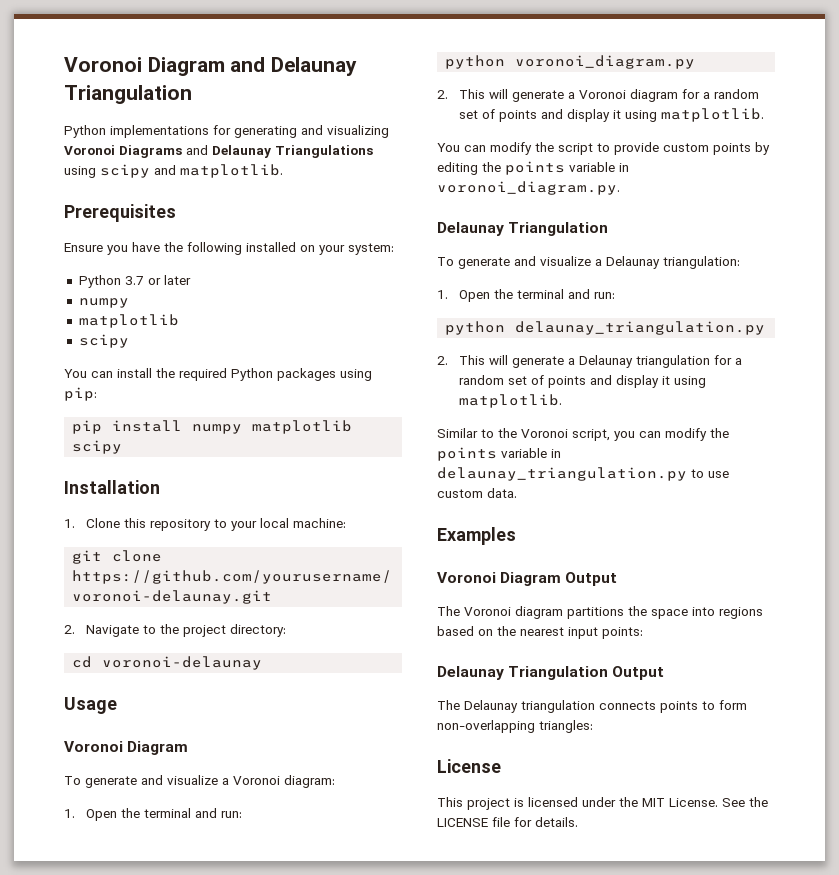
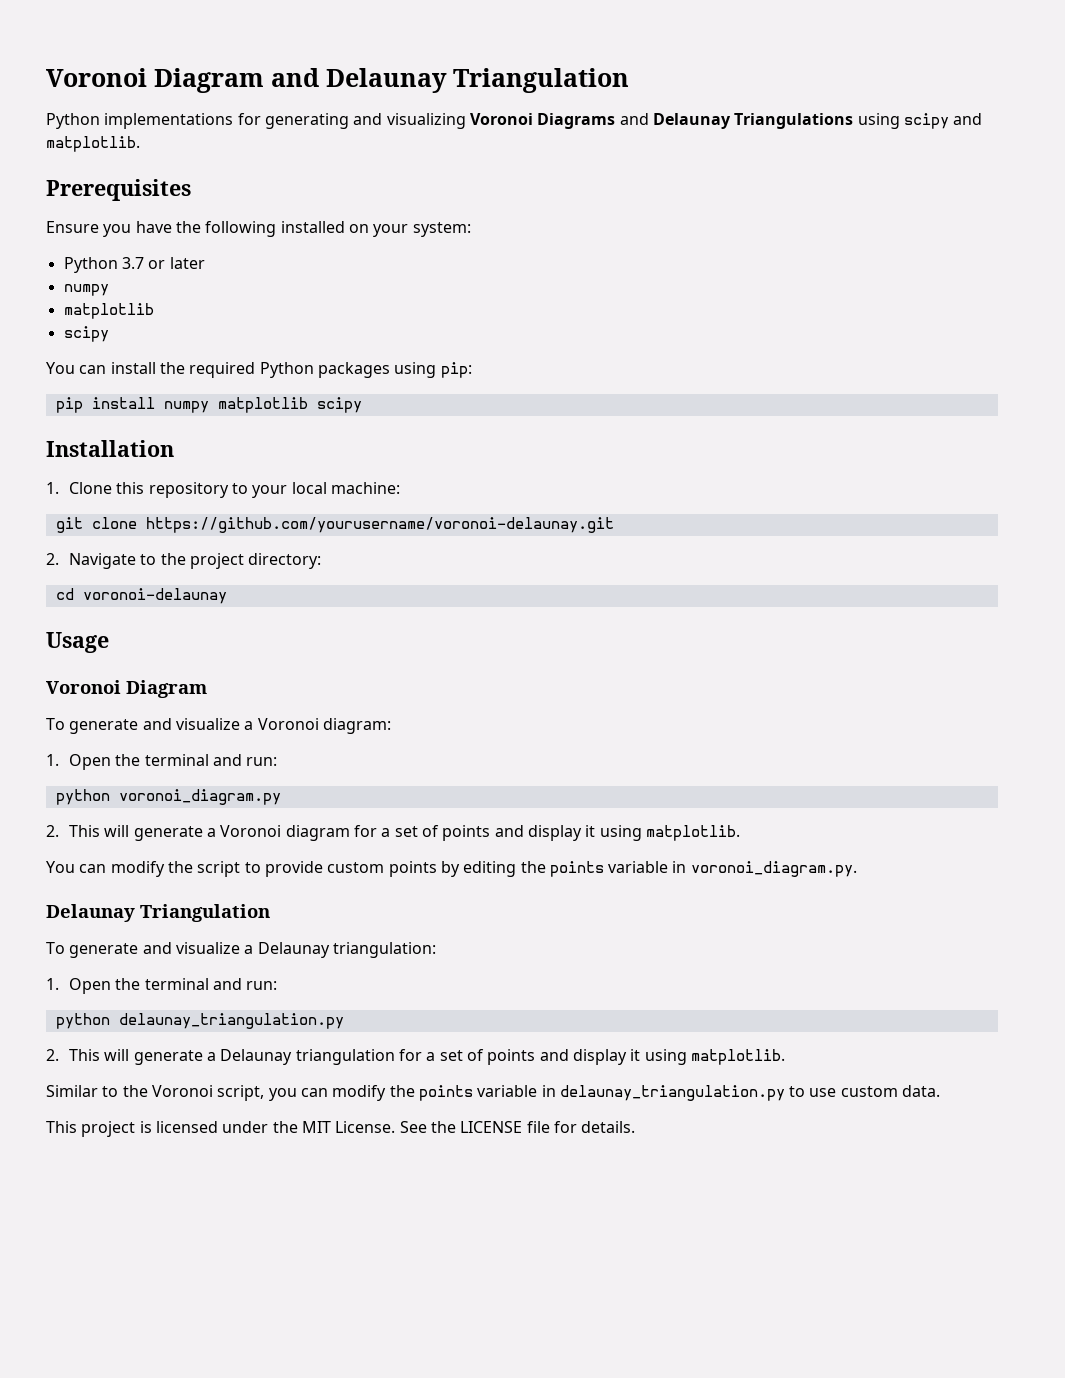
- 2. This will generate a Voronoi diagram for a random set of points and display it using matplotlib.
+ 2. This will generate a Voronoi diagram for a set of points and display it using matplotlib.
- 2. This will generate a Delaunay triangulation for a random set of points and display it using matplotlib.
+ 2. This will generate a Delaunay triangulation for a set of points and display it using matplotlib.
- Examples
- Voronoi Diagram Output
- The Voronoi diagram partitions the space into regions based on the nearest input points:
- Delaunay Triangulation Output
- The Delaunay triangulation connects points to form non-overlapping triangles:
- License

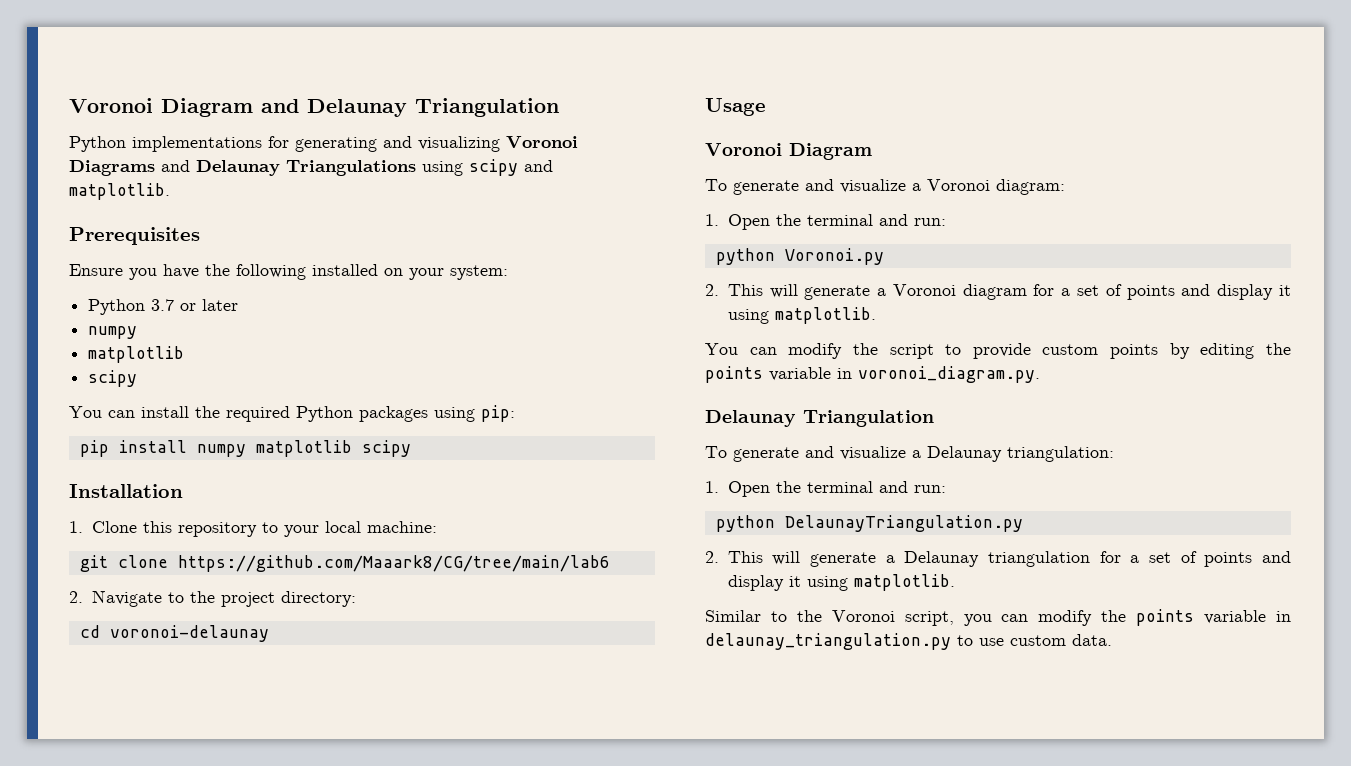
- git clone https://github.com/yourusername/voronoi-delaunay.git
+ git clone https://github.com/Maaark8/CG/tree/main/lab6
- python voronoi_diagram.py
+ python Voronoi.py
- python delaunay_triangulation.py
+ python DelaunayTriangulation.py
- This project is licensed under the MIT License. See the LICENSE file for details.

